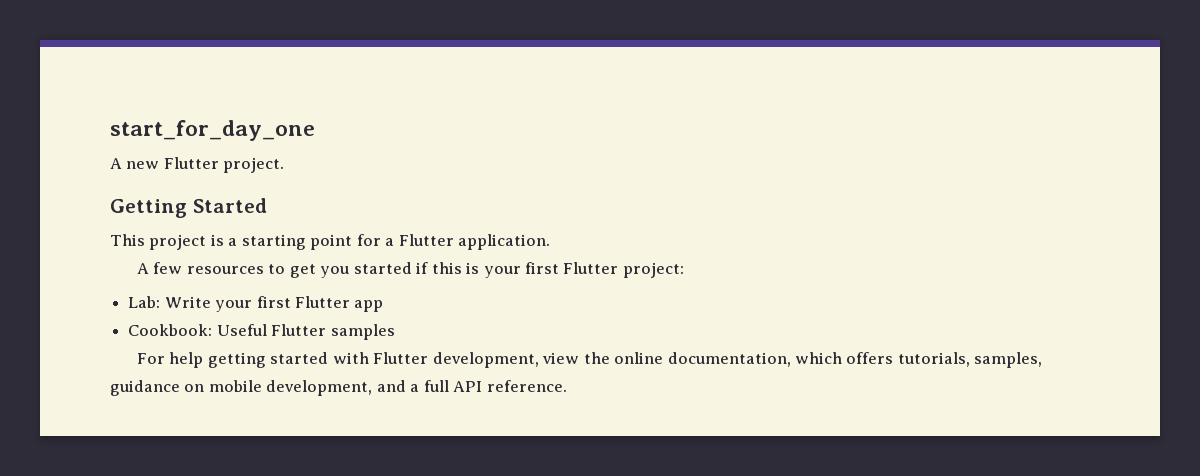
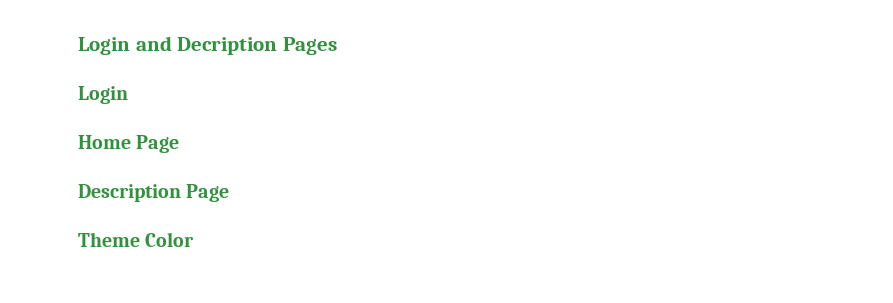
- start_for_day_one
- A new Flutter project.
- Getting Started
- This project is a starting point for a Flutter application.
- A few resources to get you started if this is your first Flutter project:
- Lab: Write your first Flutter app
- Cookbook: Useful Flutter samples
- For help getting started with Flutter development, view the online documentation, which offers tutorials, samples, guidance on mobile development, and a full API reference.
+ Login and Decription Pages
+ Login
+ Home Page
+ Description Page
+ Theme Color

